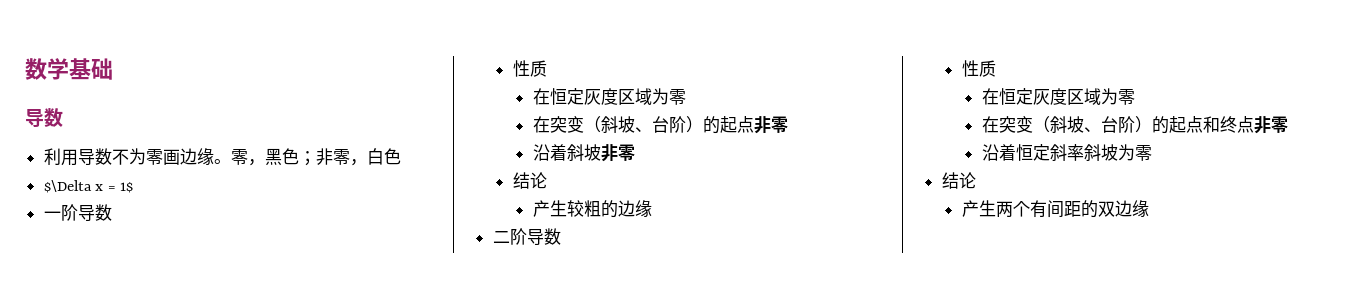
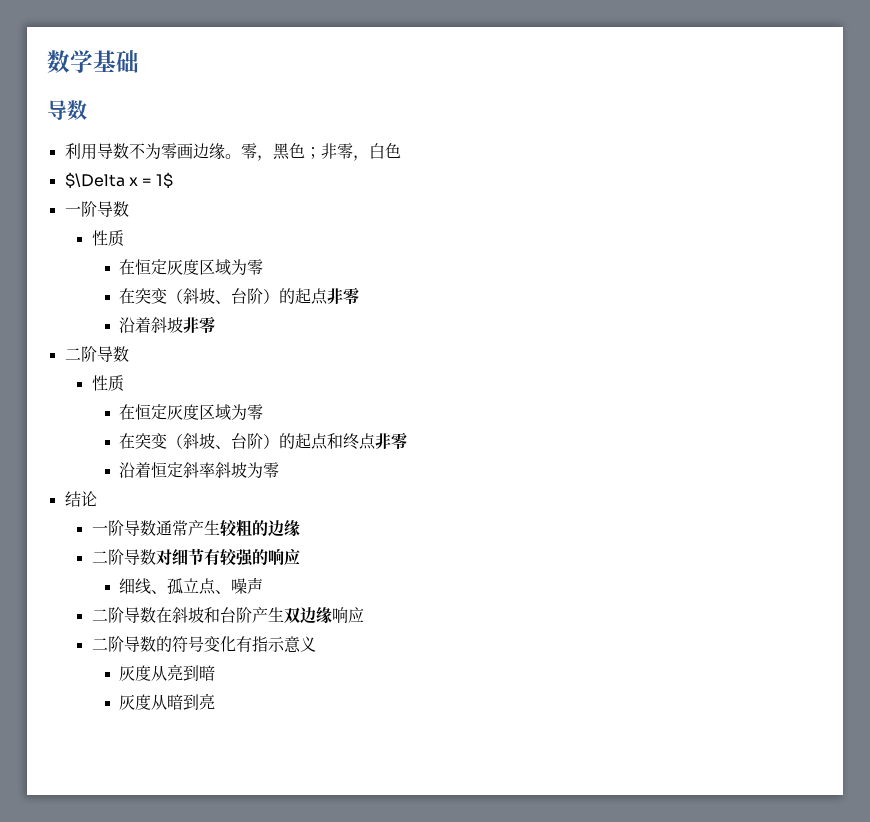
  沿着斜坡非零
- 结论
- 产生较粗的边缘
- 产生两个有间距的双边缘
+ 一阶导数通常产生较粗的边缘
+ 二阶导数对细节有较强的响应
+ 细线、孤立点、噪声
+ 二阶导数在斜坡和台阶产生双边缘响应
+ 二阶导数的符号变化有指示意义
+ 灰度从亮到暗
+ 灰度从暗到亮

